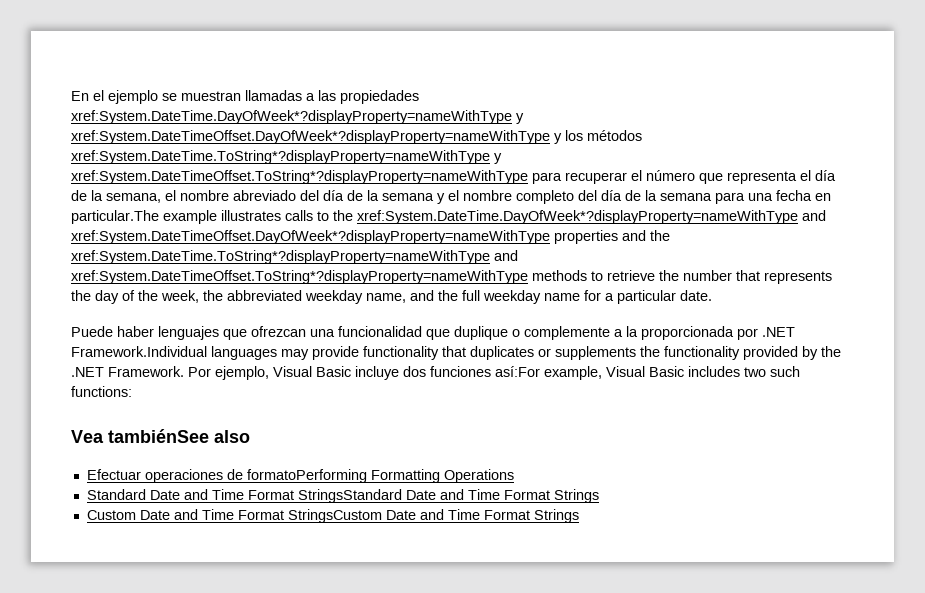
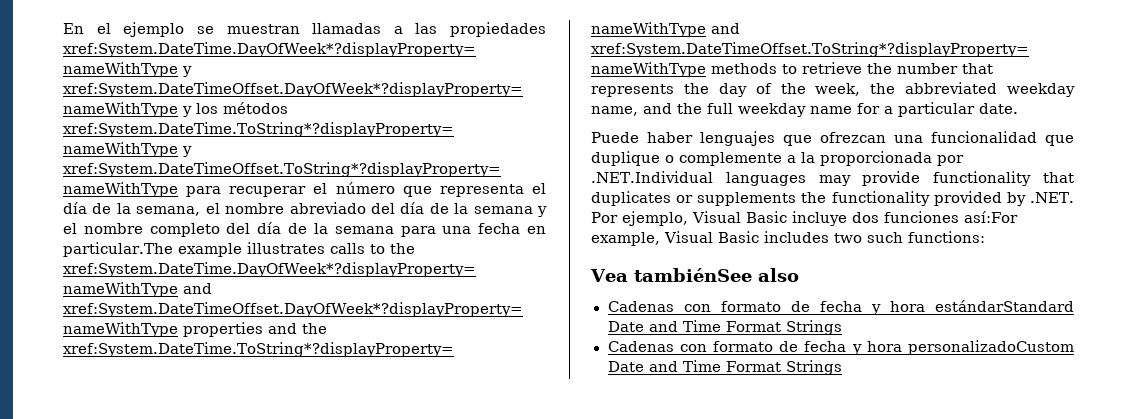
- Puede haber lenguajes que ofrezcan una funcionalidad que duplique o complemente a la proporcionada por .NET Framework.Individual languages may provide functionality that duplicates or supplements the functionality provided by the .NET Framework. Por ejemplo, Visual Basic incluye dos funciones así:For example, Visual Basic includes two such functions:
+ Puede haber lenguajes que ofrezcan una funcionalidad que duplique o complemente a la proporcionada por .NET.Individual languages may provide functionality that duplicates or supplements the functionality provided by .NET. Por ejemplo, Visual Basic incluye dos funciones así:For example, Visual Basic includes two such functions:
- Efectuar operaciones de formatoPerforming Formatting Operations
- Standard Date and Time Format StringsStandard Date and Time Format Strings
+ Cadenas con formato de fecha y hora estándarStandard Date and Time Format Strings
- Custom Date and Time Format StringsCustom Date and Time Format Strings
+ Cadenas con formato de fecha y hora personalizadoCustom Date and Time Format Strings

